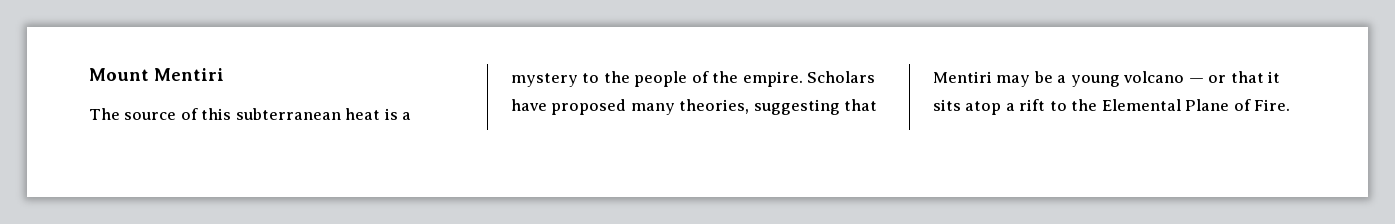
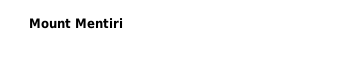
- The source of this subterranean heat is a mystery to the people of the empire. Scholars have proposed many theories, suggesting that Mentiri may be a young volcano — or that it sits atop a rift to the Elemental Plane of Fire.

